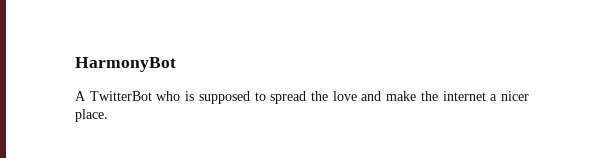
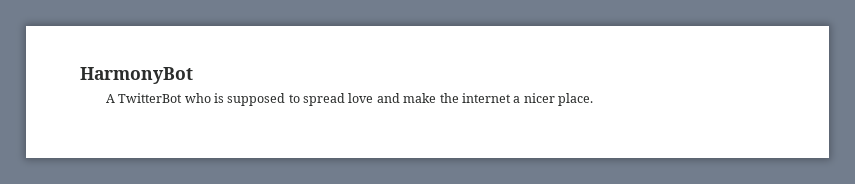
- A TwitterBot who is supposed to spread the love and make the internet a nicer place.
+ A TwitterBot who is supposed to spread love and make the internet a nicer place.

